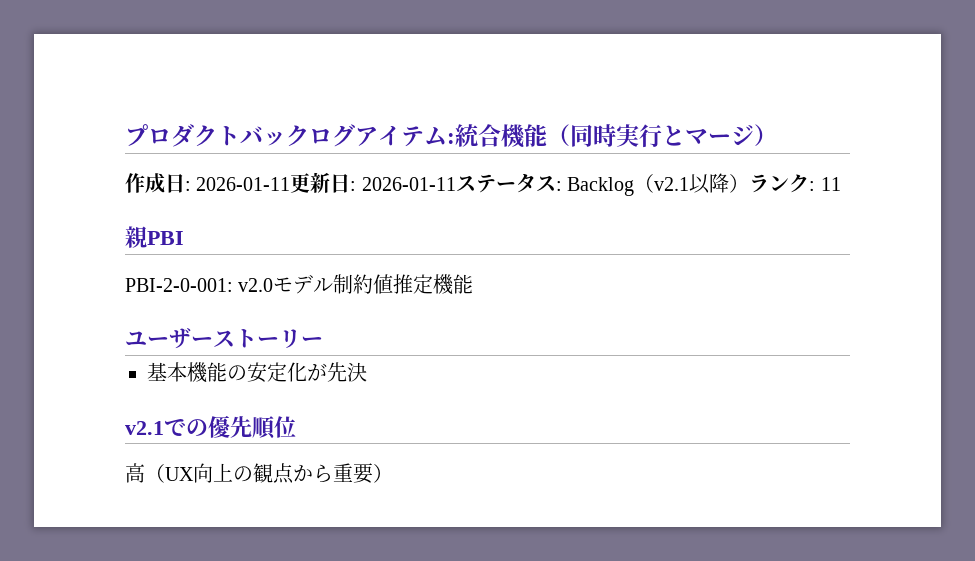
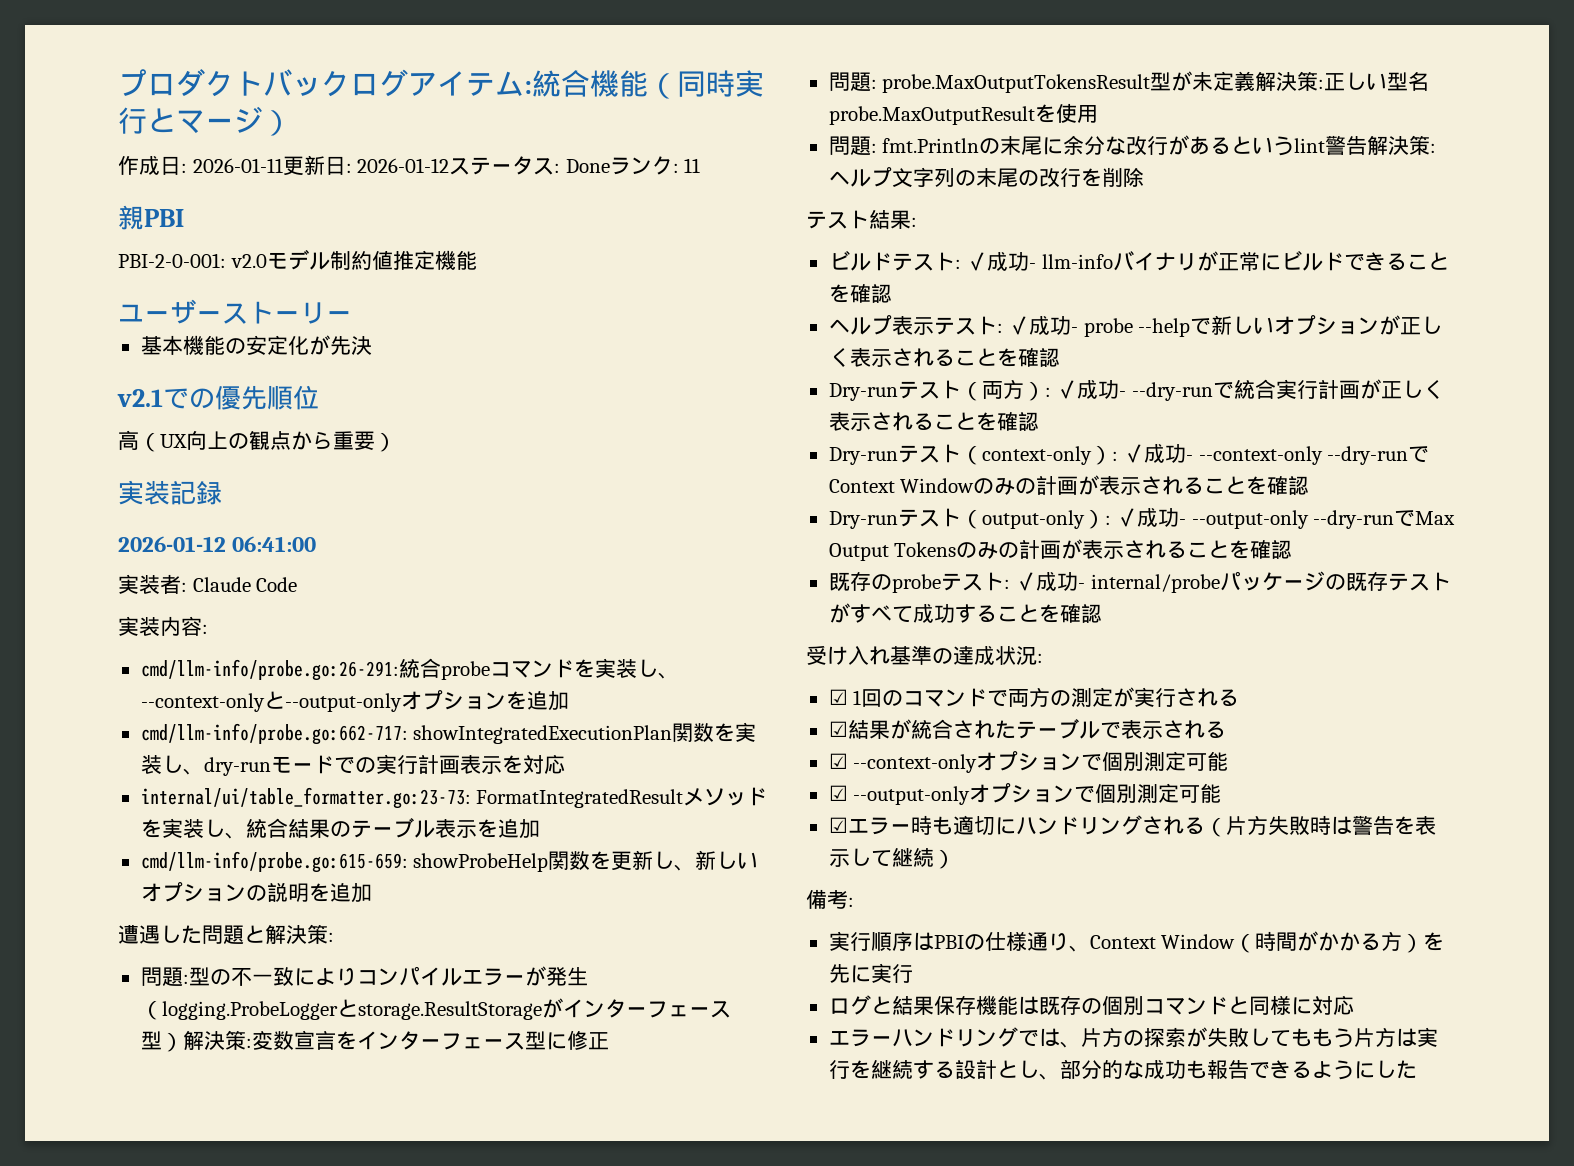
- 作成日: 2026-01-11更新日: 2026-01-11ステータス: Backlog（v2.1以降）ランク: 11
+ 作成日: 2026-01-11更新日: 2026-01-12ステータス: Doneランク: 11
+ 実装記録
+ 2026-01-12 06:41:00
+ 実装者: Claude Code
+ 実装内容:
+ cmd/llm-info/probe.go:26-291:統合probeコマンドを実装し、--context-onlyと--output-onlyオプションを追加
+ cmd/llm-info/probe.go:662-717: showIntegratedExecutionPlan関数を実装し、dry-runモードでの実行計画表示を対応
+ internal/ui/table_formatter.go:23-73: FormatIntegratedResultメソッドを実装し、統合結果のテーブル表示を追加
+ cmd/llm-info/probe.go:615-659: showProbeHelp関数を更新し、新しいオプションの説明を追加
+ 遭遇した問題と解決策:
+ 問題:型の不一致によりコンパイルエラーが発生（logging.ProbeLoggerとstorage.ResultStorageがインターフェース型）解決策:変数宣言をインターフェース型に修正
+ 問題: probe.MaxOutputTokensResult型が未定義解決策:正しい型名probe.MaxOutputResultを使用
+ 問題: fmt.Printlnの末尾に余分な改行があるというlint警告解決策:ヘルプ文字列の末尾の改行を削除
+ テスト結果:
+ ビルドテスト: ✓成功- llm-infoバイナリが正常にビルドできることを確認
+ ヘルプ表示テスト: ✓成功- probe --helpで新しいオプションが正しく表示されることを確認
+ Dry-runテスト（両方）: ✓成功- --dry-runで統合実行計画が正しく表示されることを確認
+ Dry-runテスト（context-only）: ✓成功- --context-only --dry-runでContext Windowのみの計画が表示されることを確認
+ Dry-runテスト（output-only）: ✓成功- --output-only --dry-runでMax Output Tokensのみの計画が表示されることを確認
+ 既存のprobeテスト: ✓成功- internal/probeパッケージの既存テストがすべて成功することを確認
+ 受け入れ基準の達成状況:
+ ☑ 1回のコマンドで両方の測定が実行される
+ ☑結果が統合されたテーブルで表示される
+ ☑ --context-onlyオプションで個別測定可能
+ ☑ --output-onlyオプションで個別測定可能
+ ☑エラー時も適切にハンドリングされる（片方失敗時は警告を表示して継続）
+ 備考:
+ 実行順序はPBIの仕様通り、Context Window（時間がかかる方）を先に実行
+ ログと結果保存機能は既存の個別コマンドと同様に対応
+ エラーハンドリングでは、片方の探索が失敗してももう片方は実行を継続する設計とし、部分的な成功も報告できるようにした

